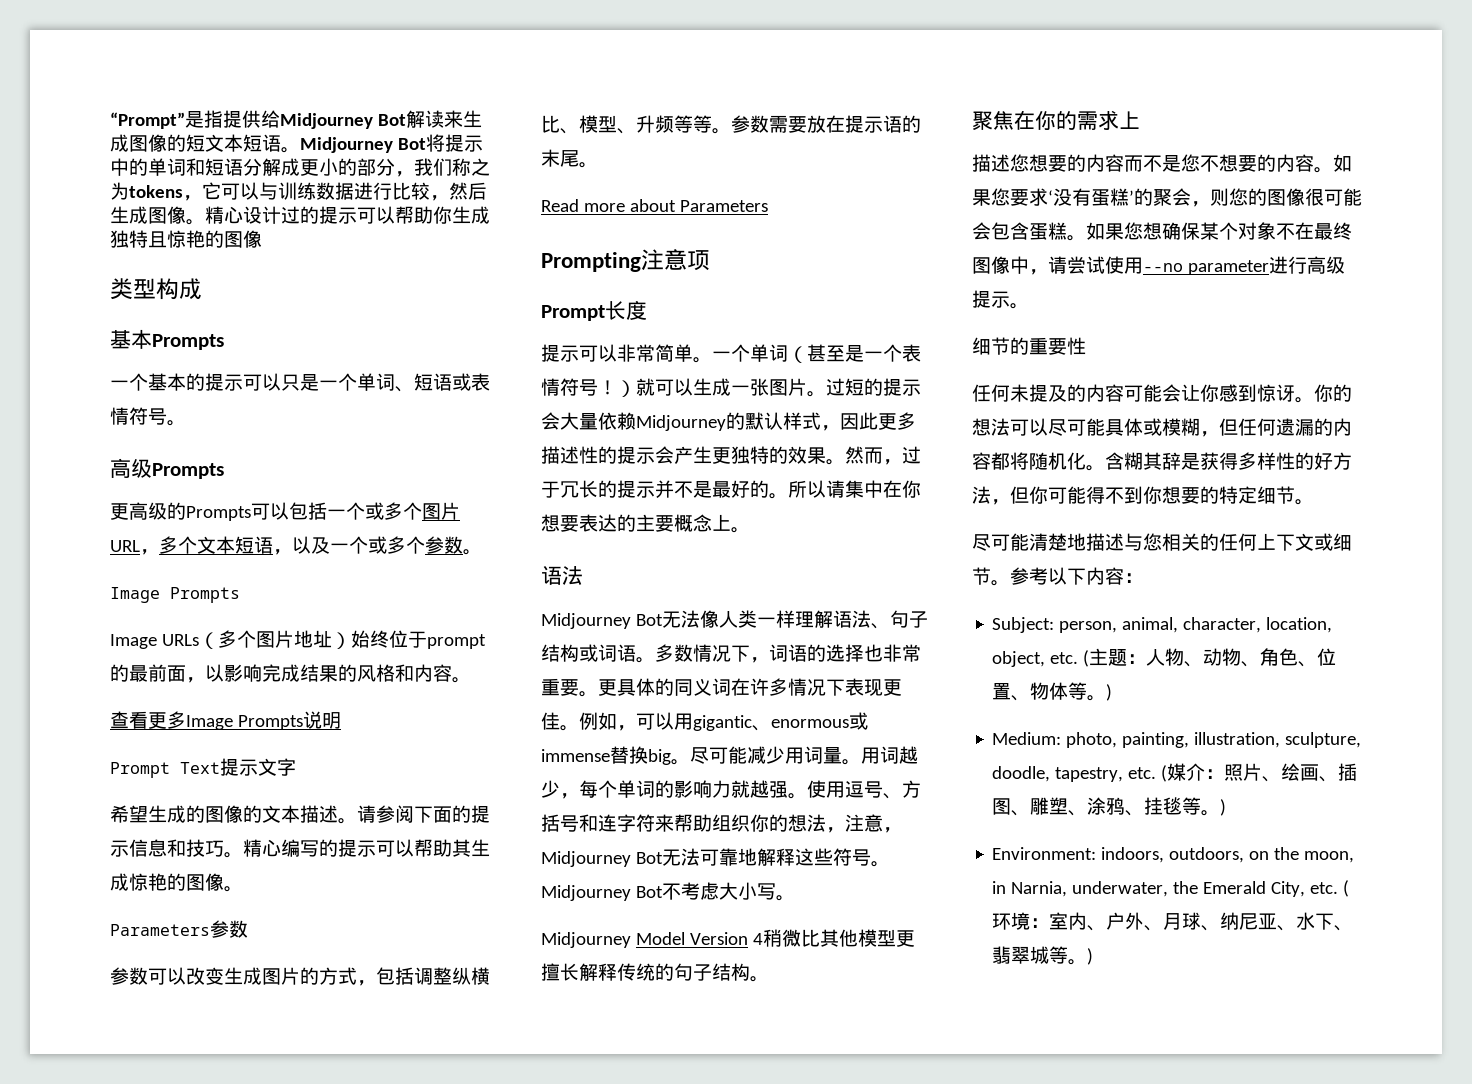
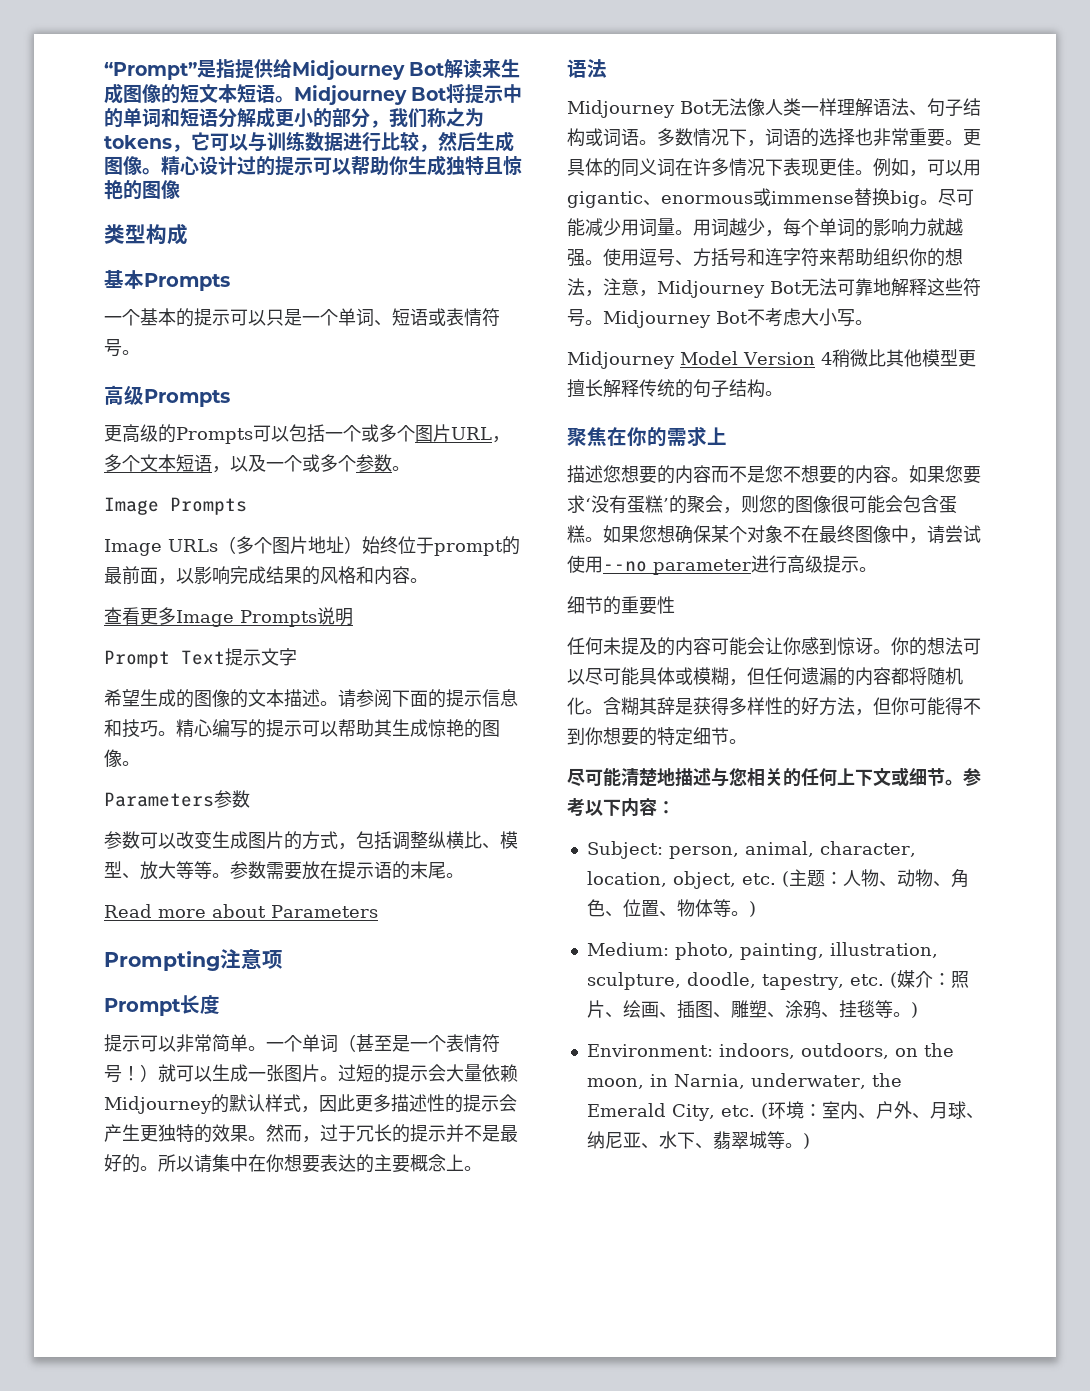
- 参数可以改变生成图片的方式，包括调整纵横比、模型、升频等等。
+ 参数可以改变生成图片的方式，包括调整纵横比、模型、放大等等。

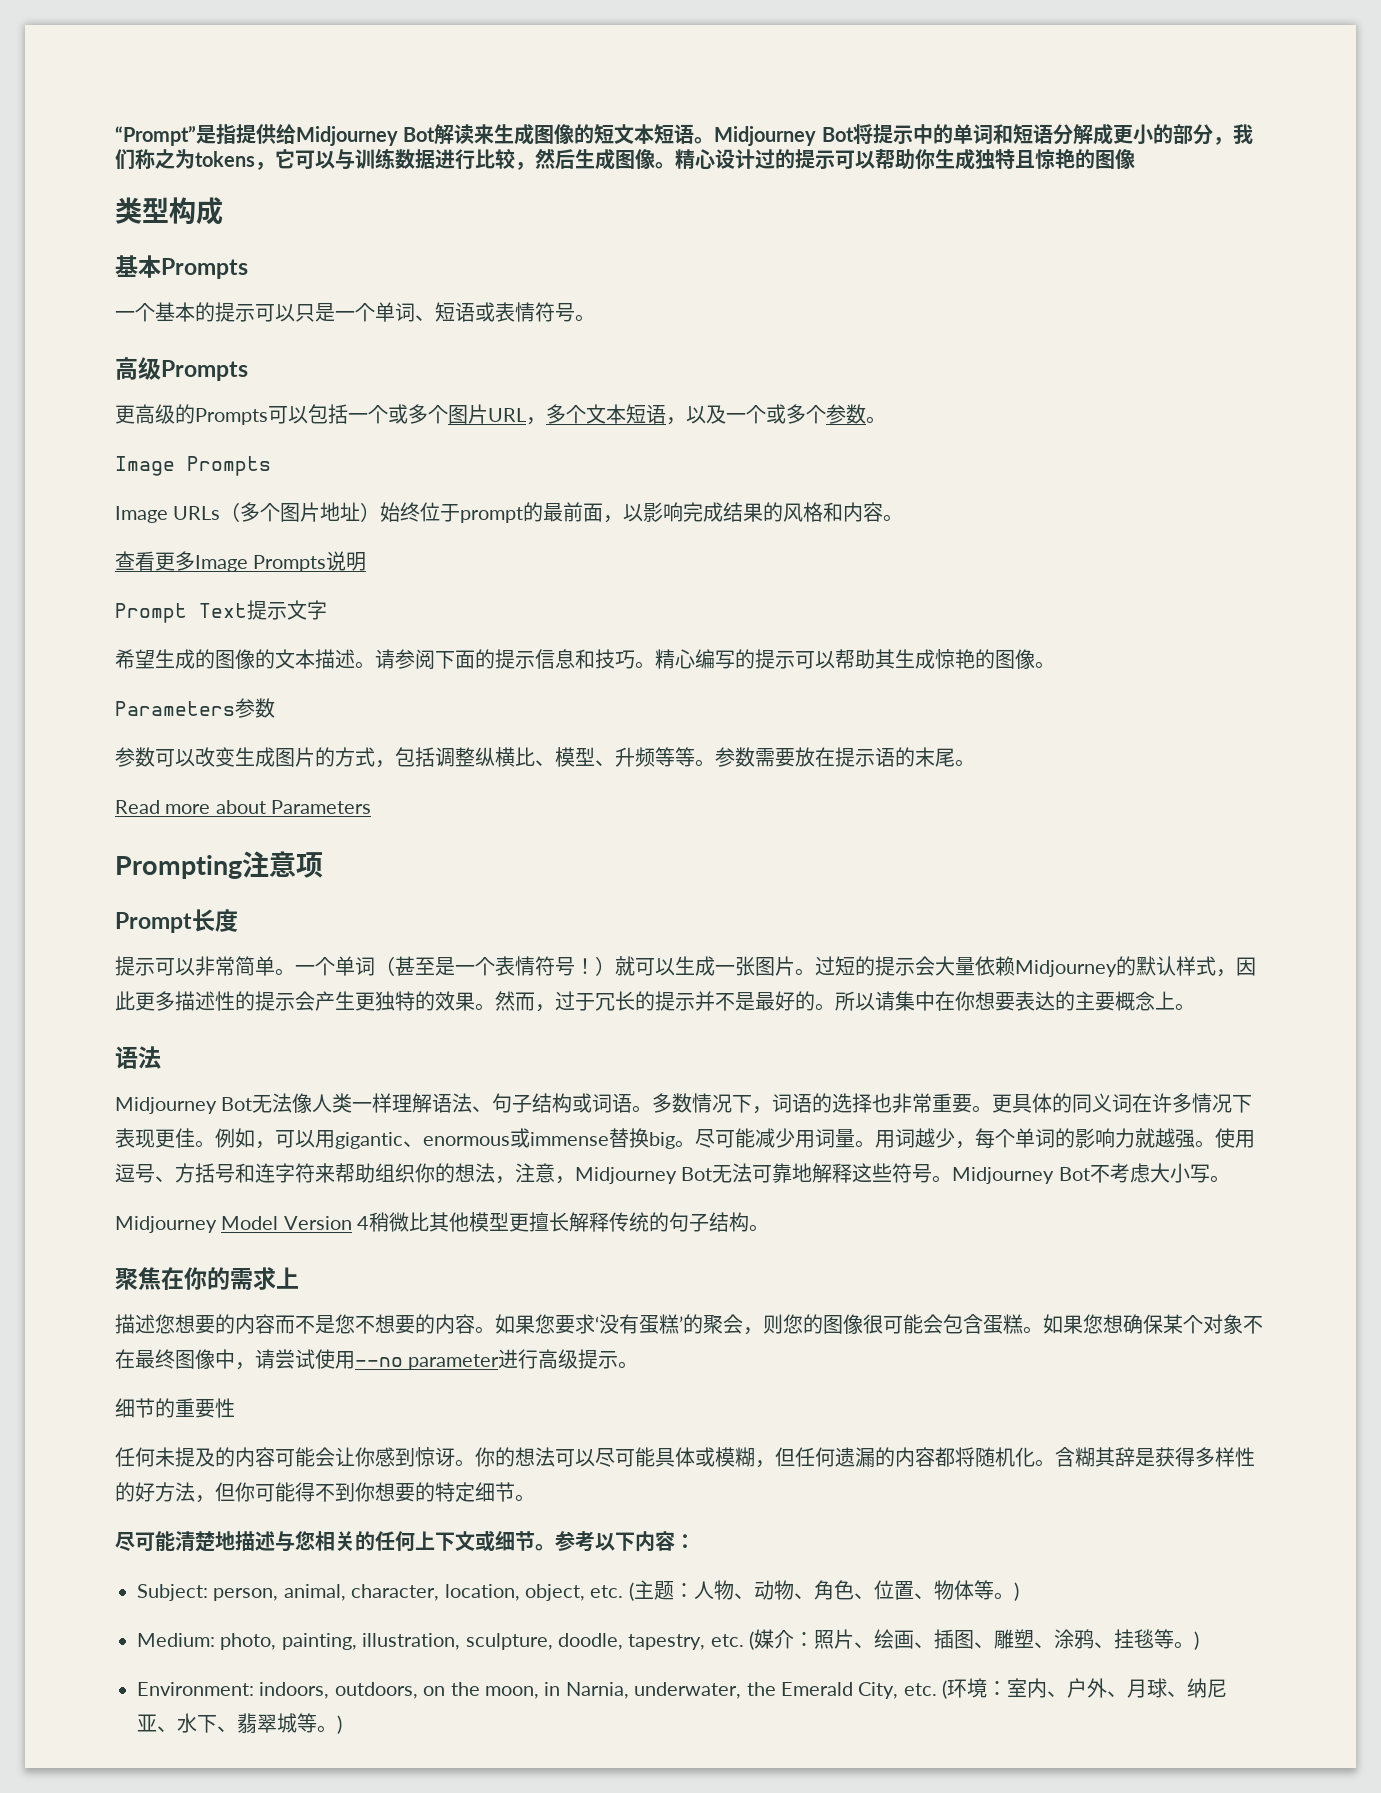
- 参数可以改变生成图片的方式，包括调整纵横比、模型、放大等等。
+ 参数可以改变生成图片的方式，包括调整纵横比、模型、升频等等。

